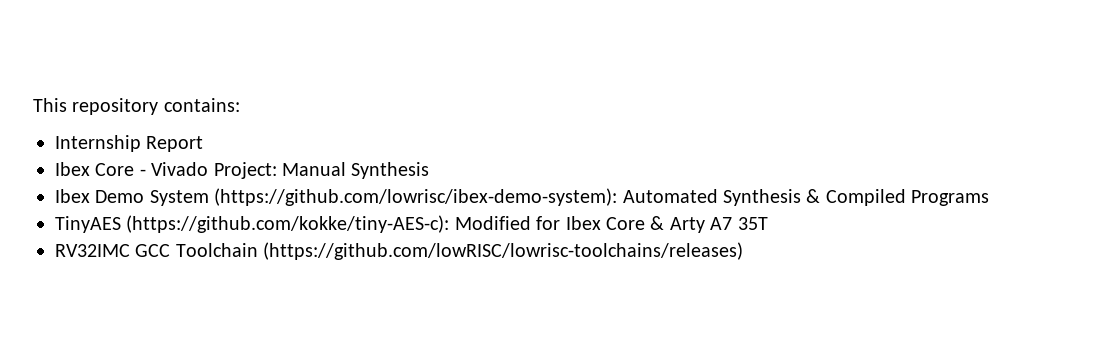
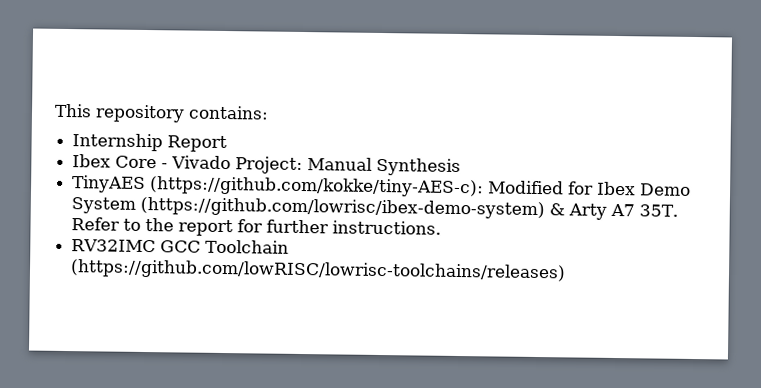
- Ibex Demo System (https://github.com/lowrisc/ibex-demo-system): Automated Synthesis & Compiled Programs
- TinyAES (https://github.com/kokke/tiny-AES-c): Modified for Ibex Core & Arty A7 35T
+ TinyAES (https://github.com/kokke/tiny-AES-c): Modified for Ibex Demo System (https://github.com/lowrisc/ibex-demo-system) & Arty A7 35T. Refer to the report for further instructions.

